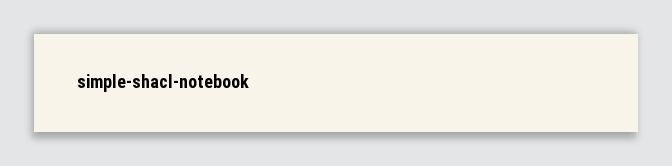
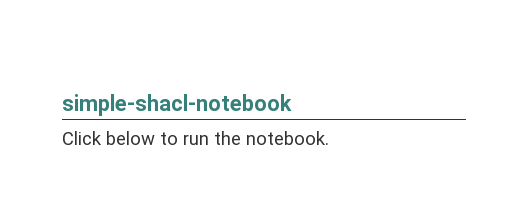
+ Click below to run the notebook.

